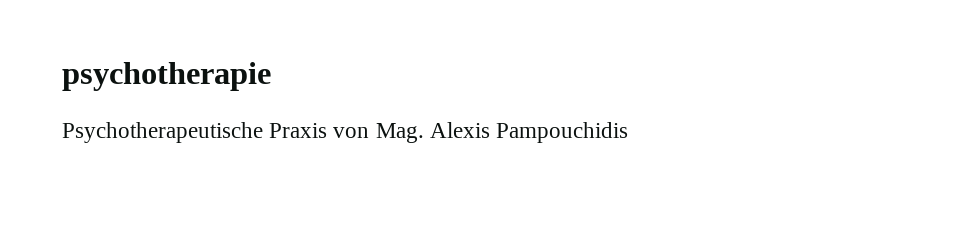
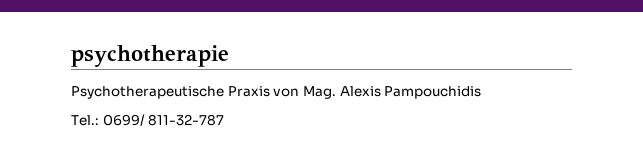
+ Tel.: 0699/ 811-32-787

